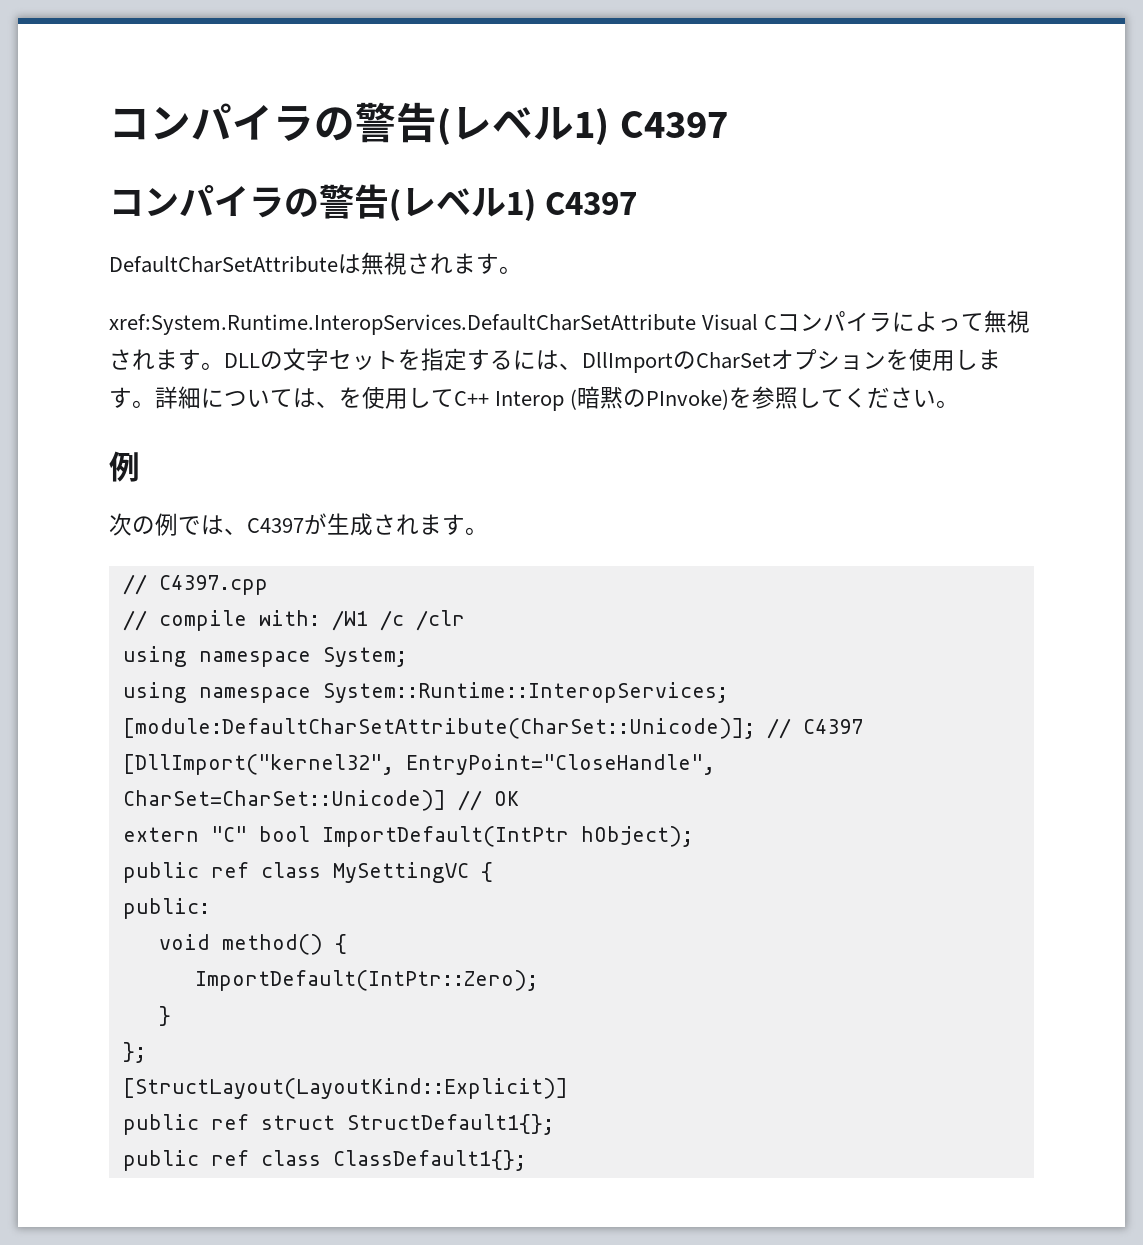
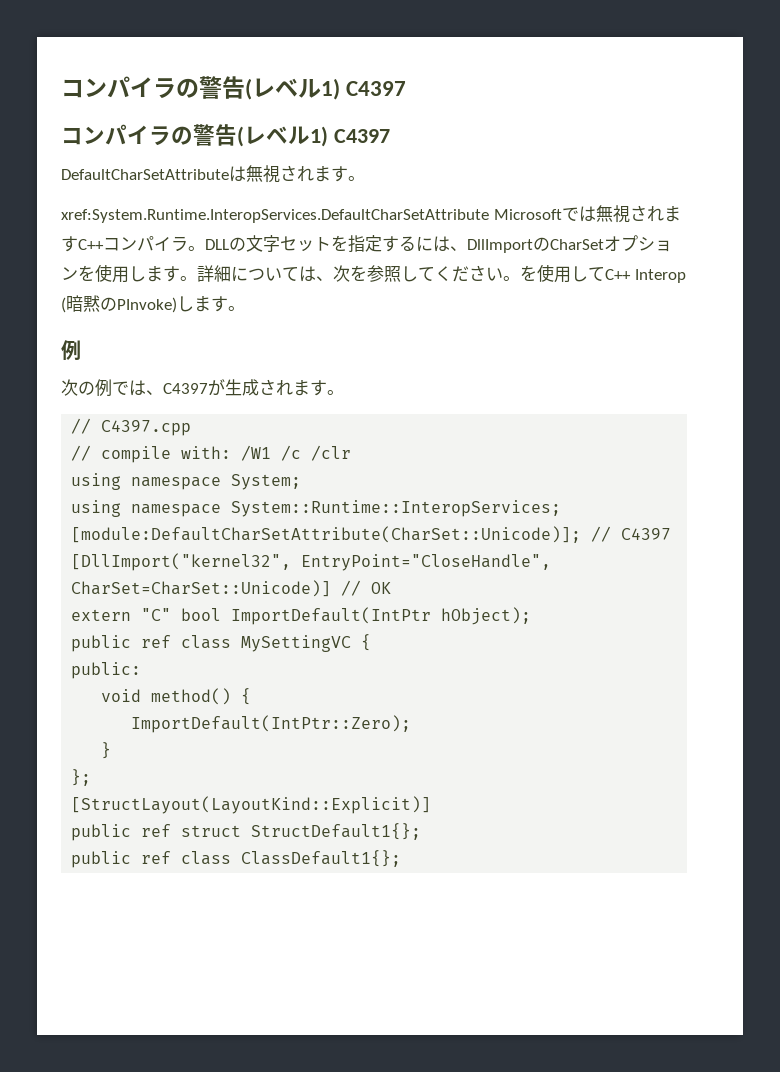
- xref:System.Runtime.InteropServices.DefaultCharSetAttribute Visual Cコンパイラによって無視されます。
+ xref:System.Runtime.InteropServices.DefaultCharSetAttribute Microsoftでは無視されますC++コンパイラ。
- 詳細については、を使用してC++ Interop (暗黙のPInvoke)を参照してください。
+ 詳細については、次を参照してください。を使用してC++ Interop (暗黙のPInvoke)します。

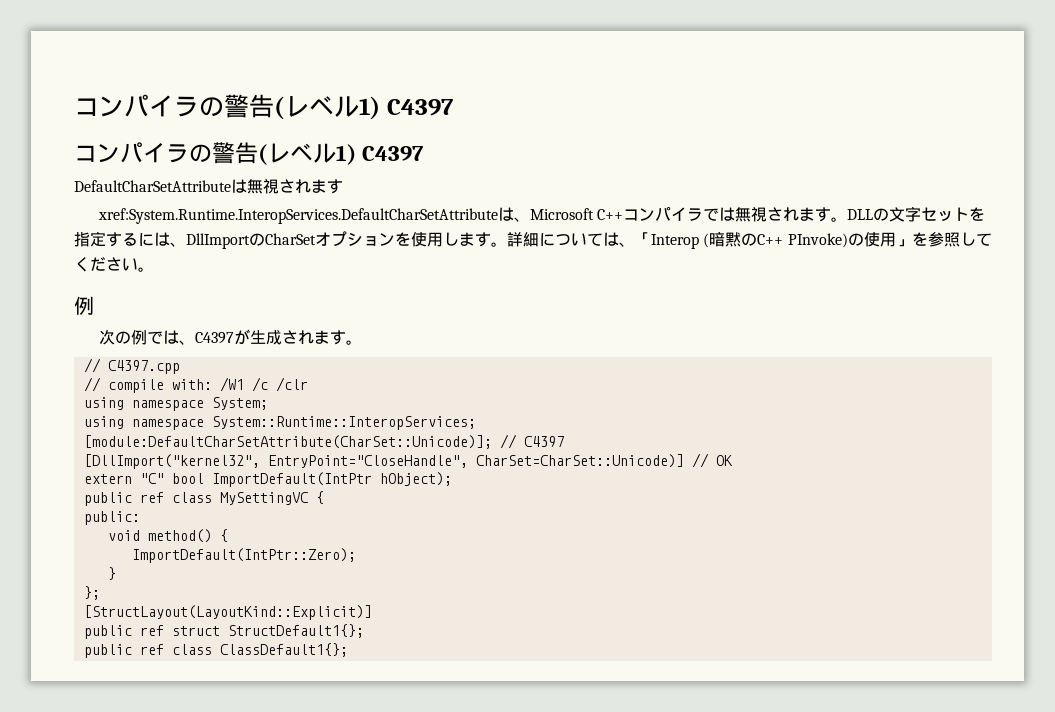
- DefaultCharSetAttributeは無視されます。
+ DefaultCharSetAttributeは無視されます
- xref:System.Runtime.InteropServices.DefaultCharSetAttribute Microsoftでは無視されますC++コンパイラ。
+ xref:System.Runtime.InteropServices.DefaultCharSetAttributeは、Microsoft C++コンパイラでは無視されます。
- 詳細については、次を参照してください。を使用してC++ Interop (暗黙のPInvoke)します。
+ 詳細については、「Interop (暗黙のC++ PInvoke)の使用」を参照してください。

